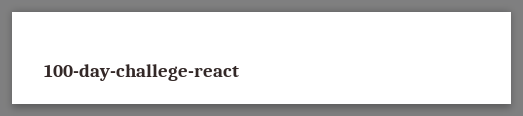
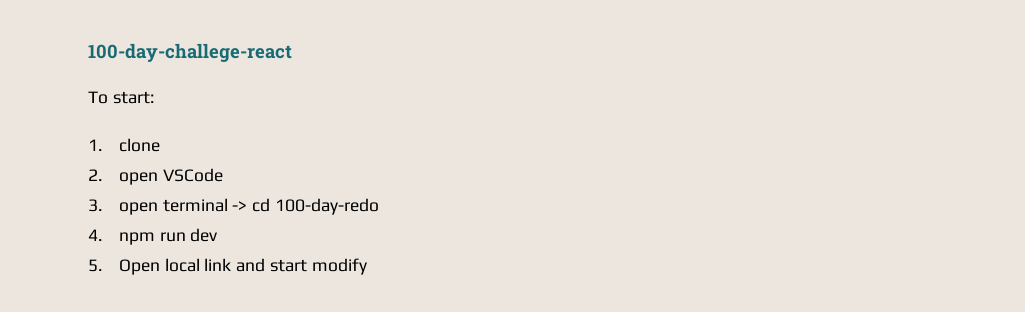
+ To start:
+ 1. clone
+ 2. open VSCode
+ 3. open terminal -> cd 100-day-redo
+ 4. npm run dev
+ 5. Open local link and start modify

